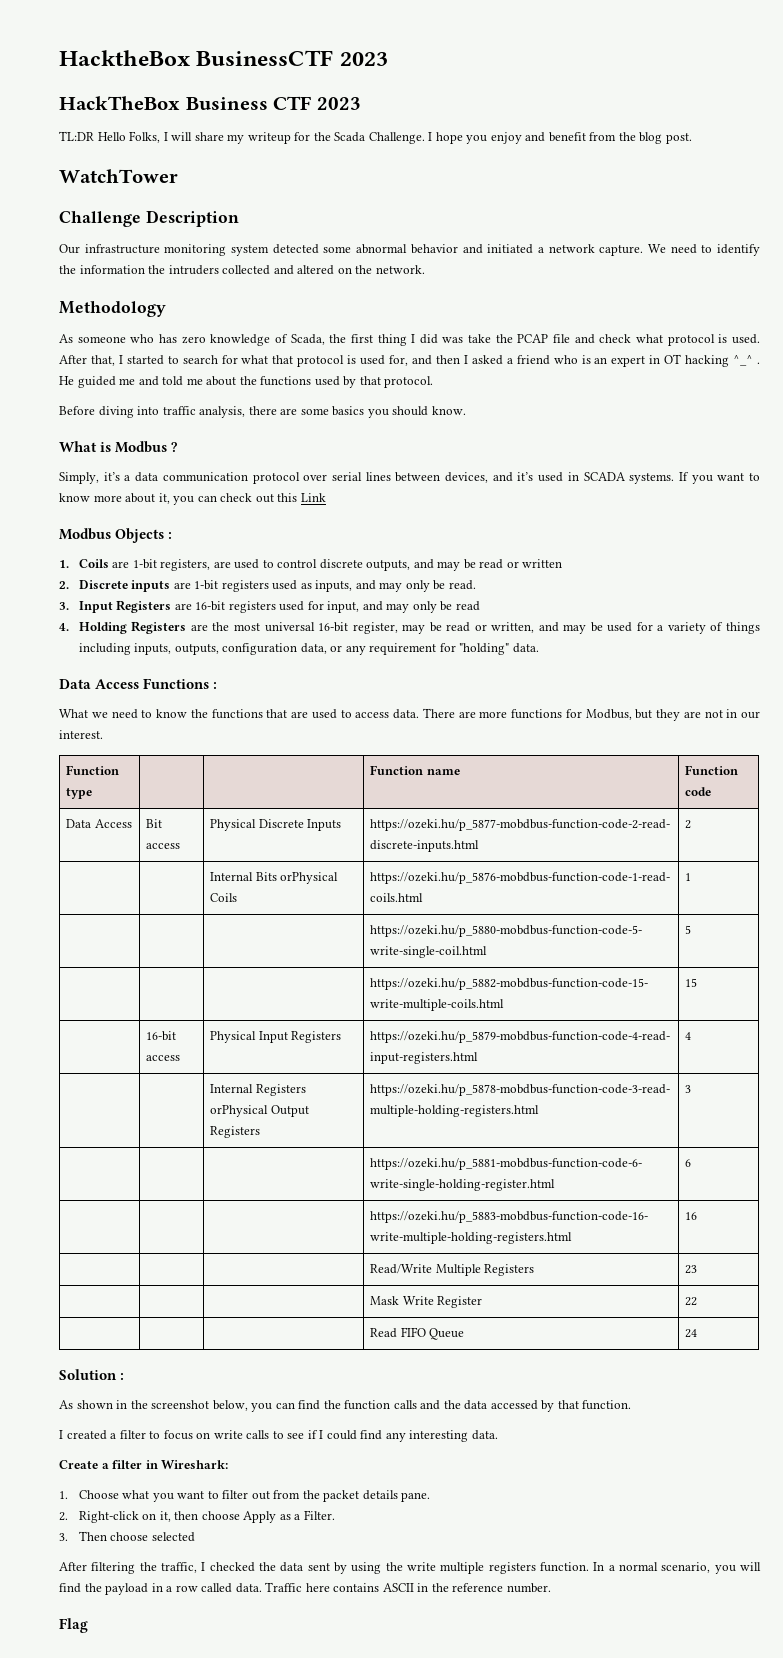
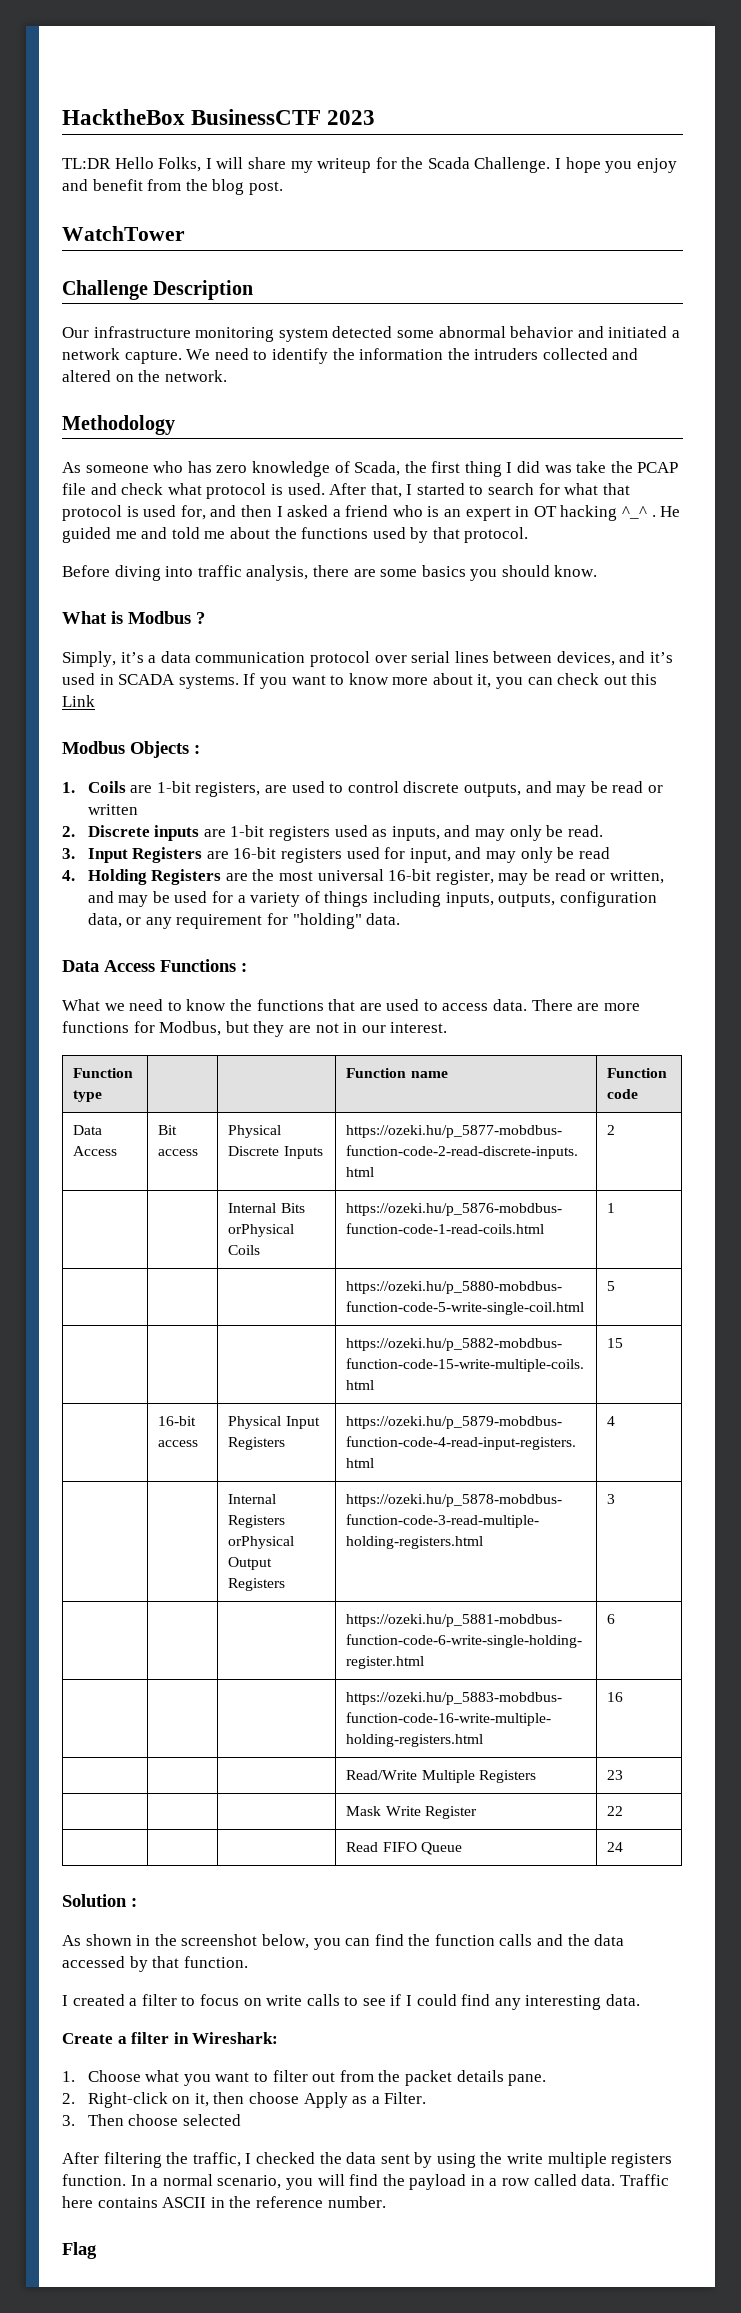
- HackTheBox Business CTF 2023

